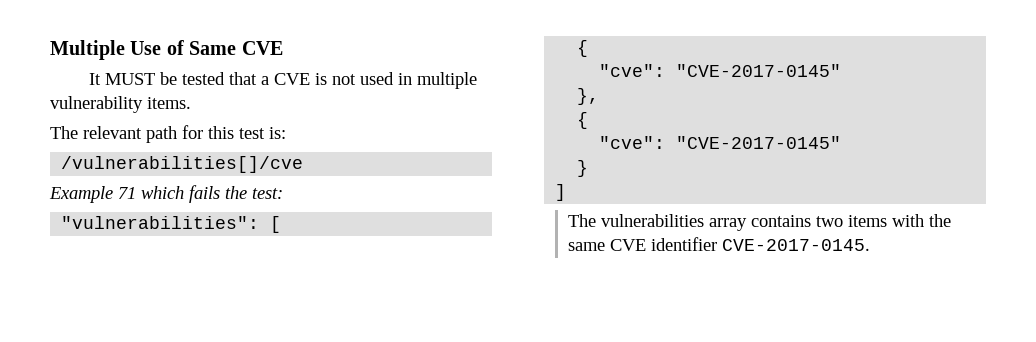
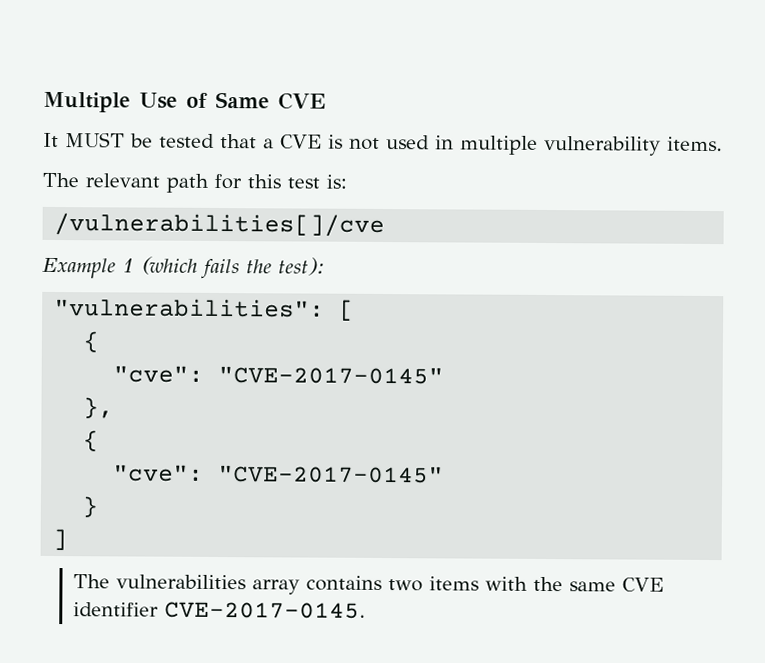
- Example 71 which fails the test:
+ Example 1 (which fails the test):

